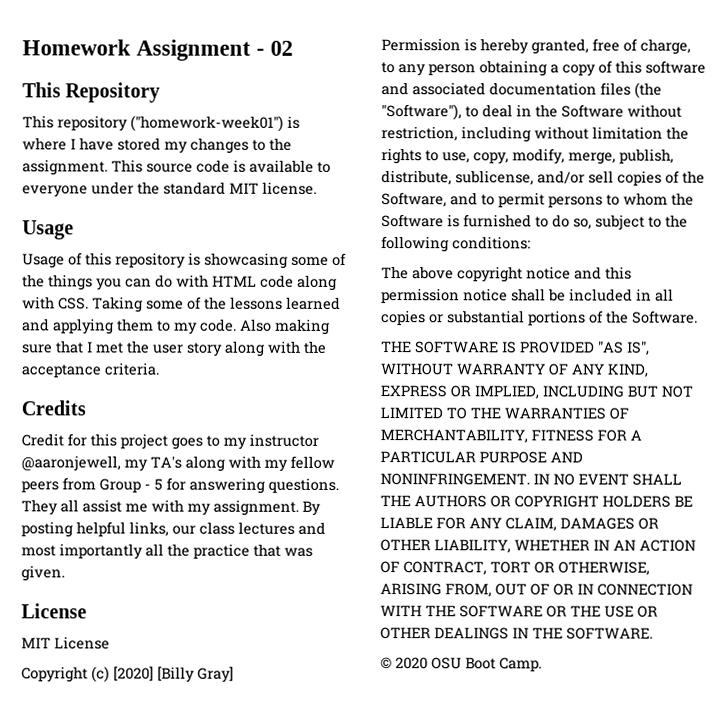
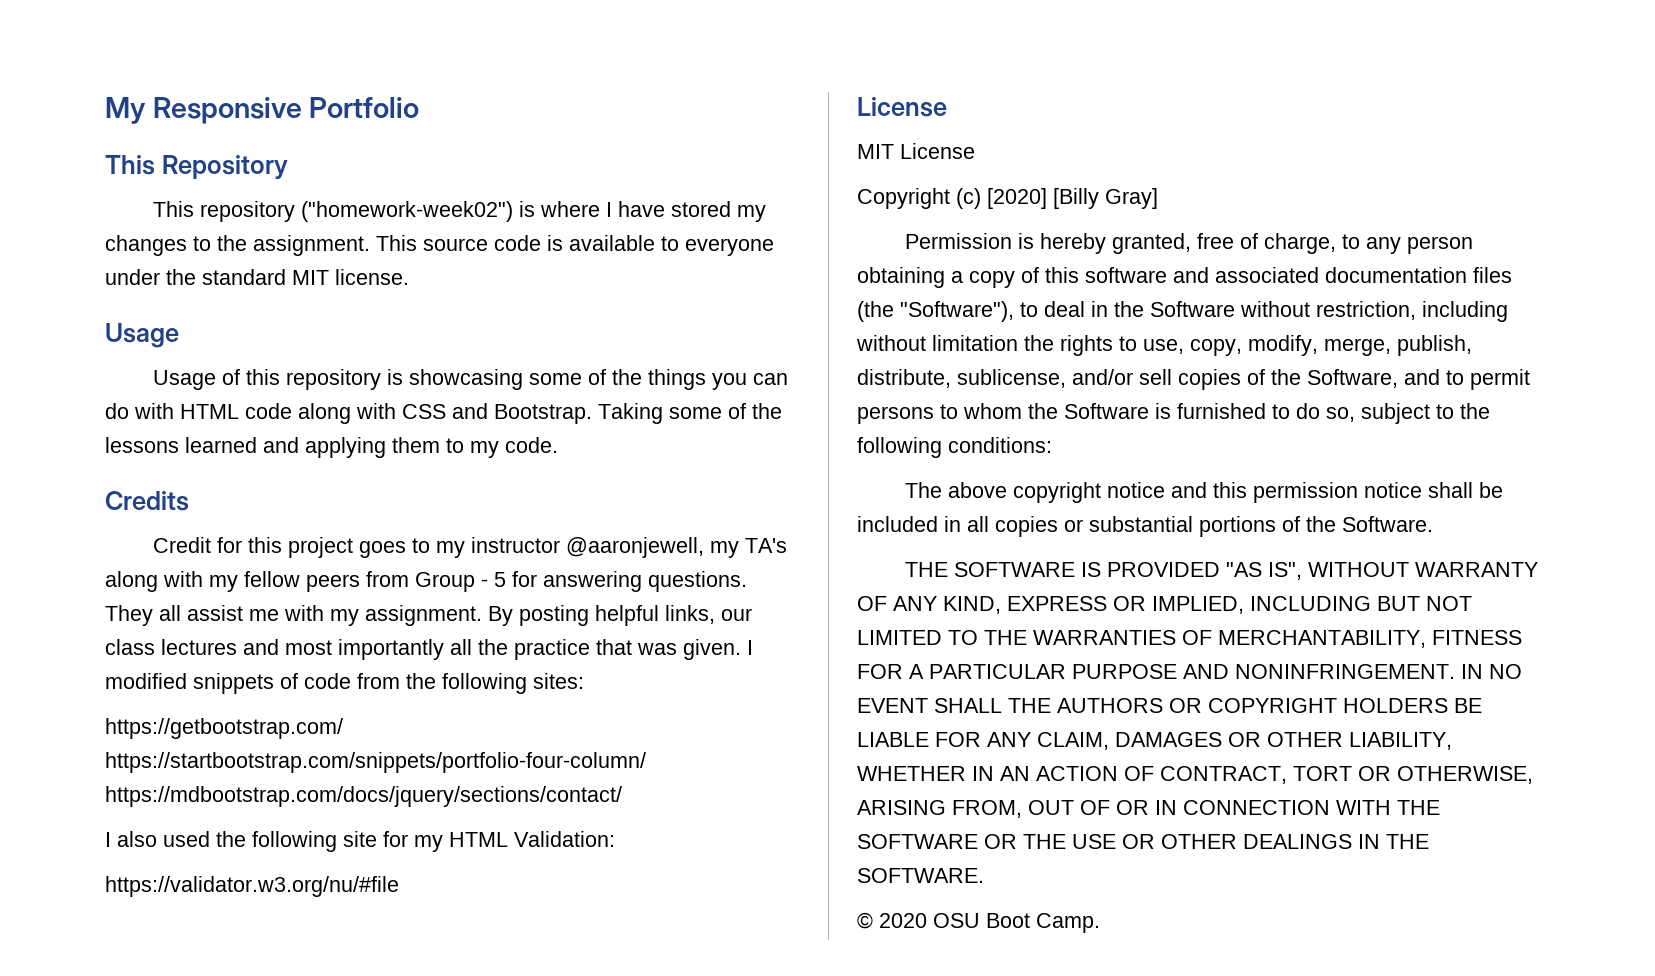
- Homework Assignment - 02
+ My Responsive Portfolio
- This repository ("homework-week01") is where I have stored my changes to the assignment.
+ This repository ("homework-week02") is where I have stored my changes to the assignment.
- Usage of this repository is showcasing some of the things you can do with HTML code along with CSS. Taking some of the lessons learned and applying them to my code. Also making sure that I met the user story along with the acceptance criteria.
+ Usage of this repository is showcasing some of the things you can do with HTML code along with CSS and Bootstrap. Taking some of the lessons learned and applying them to my code.
+ I modified snippets of code from the following sites:
+ https://getbootstrap.com/ https://startbootstrap.com/snippets/portfolio-four-column/ https://mdbootstrap.com/docs/jquery/sections/contact/
+ I also used the following site for my HTML Validation:
+ https://validator.w3.org/nu/#file

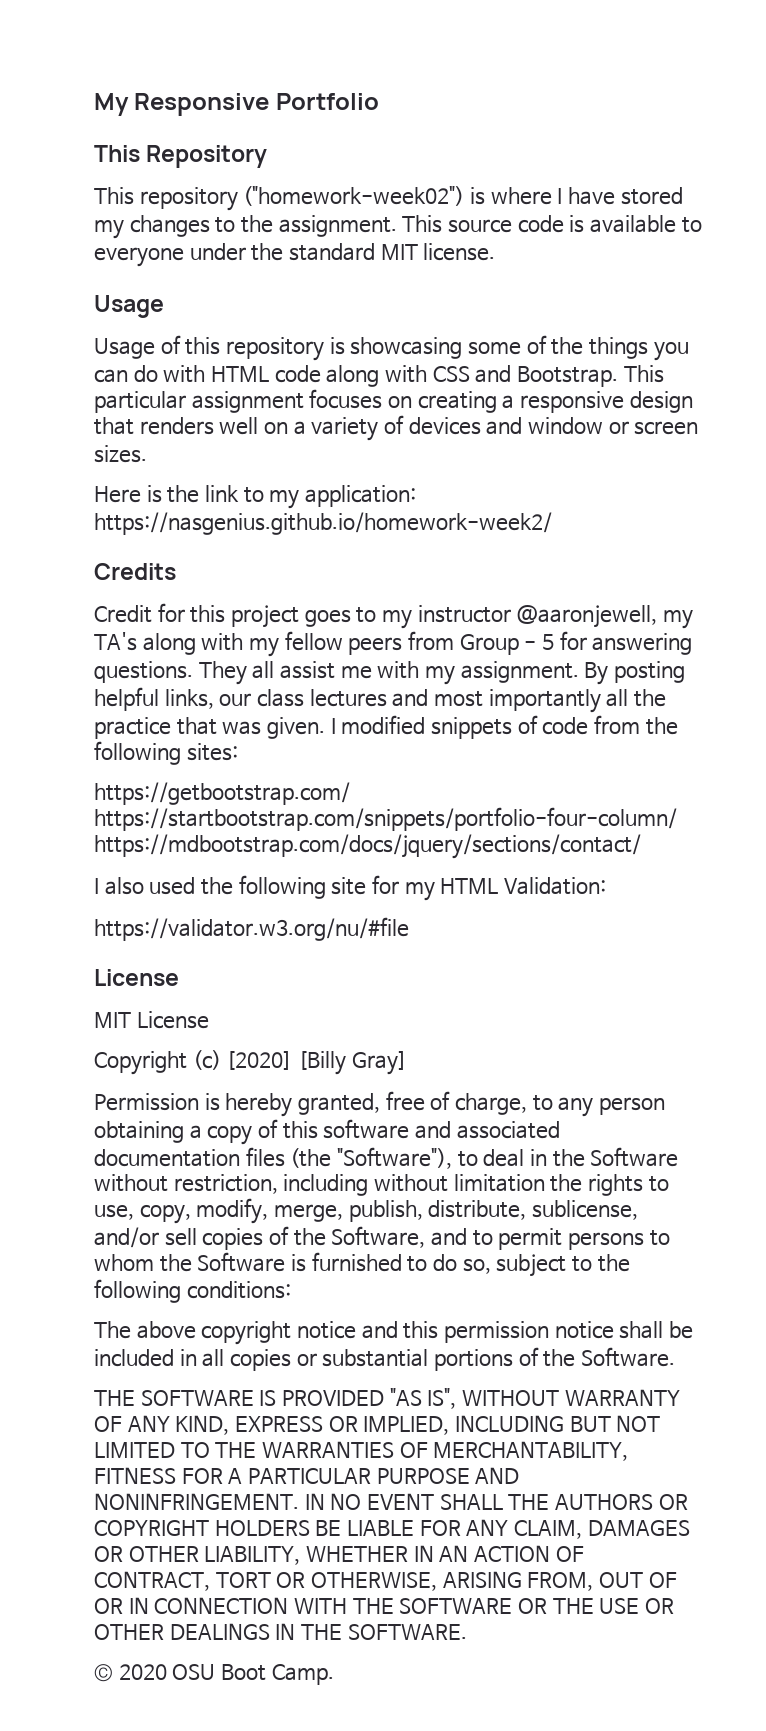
- Taking some of the lessons learned and applying them to my code.
+ This particular assignment focuses on creating a responsive design that renders well on a variety of devices and window or screen sizes.
+ Here is the link to my application: https://nasgenius.github.io/homework-week2/

